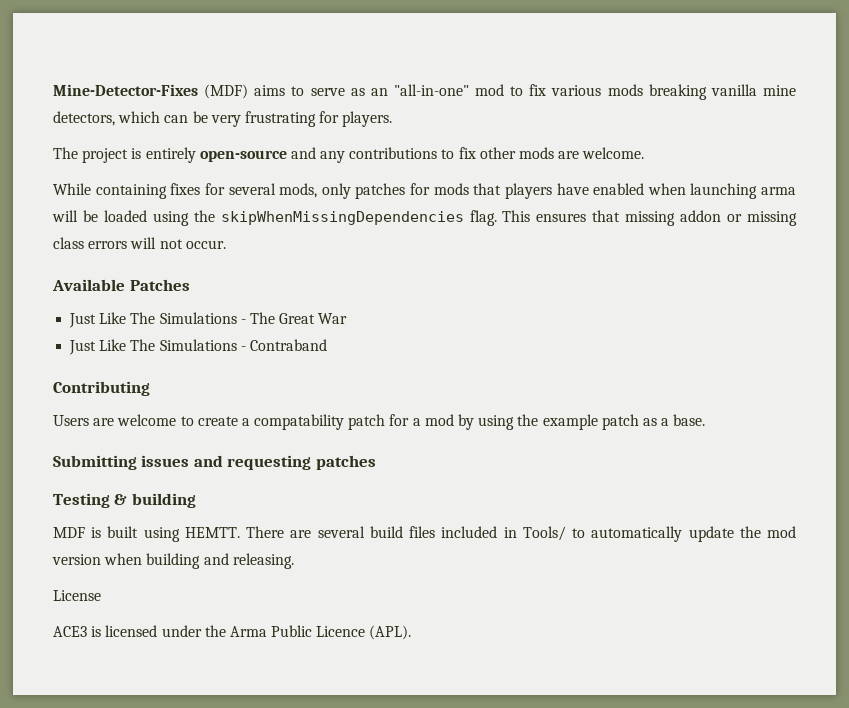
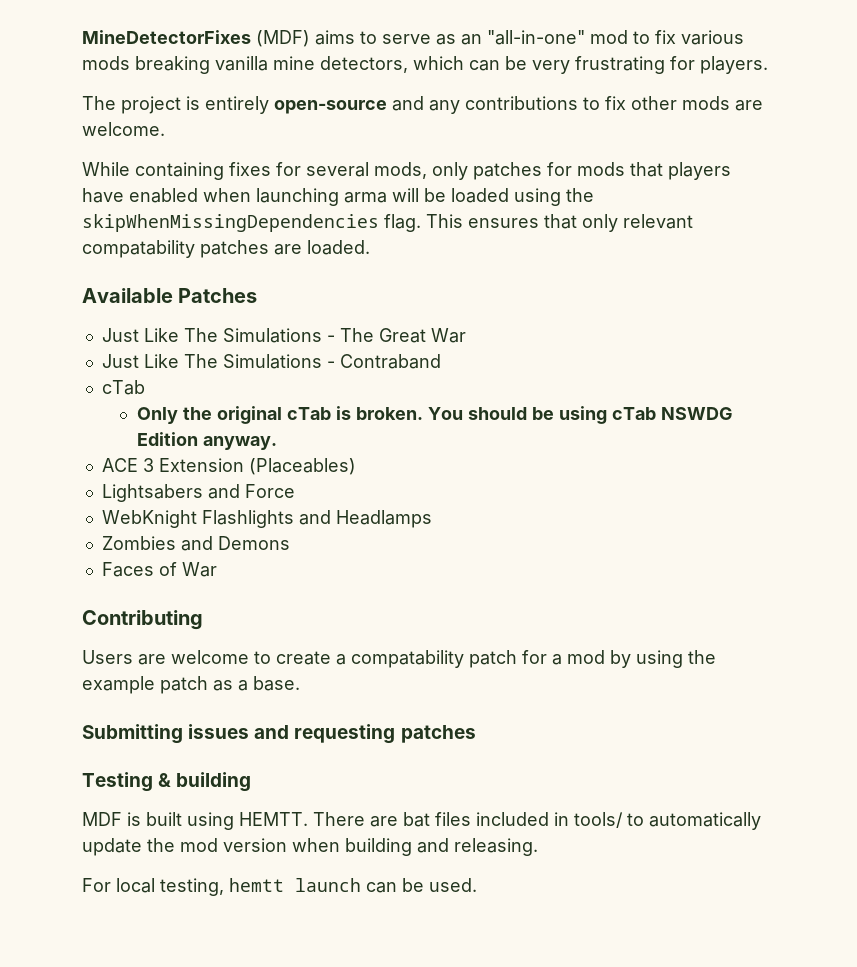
- Mine-Detector-Fixes (MDF) aims to serve as an "all-in-one" mod to fix various mods breaking vanilla mine detectors, which can be very frustrating for players.
+ MineDetectorFixes (MDF) aims to serve as an "all-in-one" mod to fix various mods breaking vanilla mine detectors, which can be very frustrating for players.
- This ensures that missing addon or missing class errors will not occur.
+ This ensures that only relevant compatability patches are loaded.
  Just Like The Simulations - Contraband
+ cTab
+ Only the original cTab is broken. You should be using cTab NSWDG Edition anyway.
+ ACE 3 Extension (Placeables)
+ Lightsabers and Force
+ WebKnight Flashlights and Headlamps
+ Zombies and Demons
+ Faces of War
- There are several build files included in Tools/ to automatically update the mod version when building and releasing.
+ There are bat files included in tools/ to automatically update the mod version when building and releasing.
- License
- ACE3 is licensed under the Arma Public Licence (APL).
+ For local testing, hemtt launch can be used.

